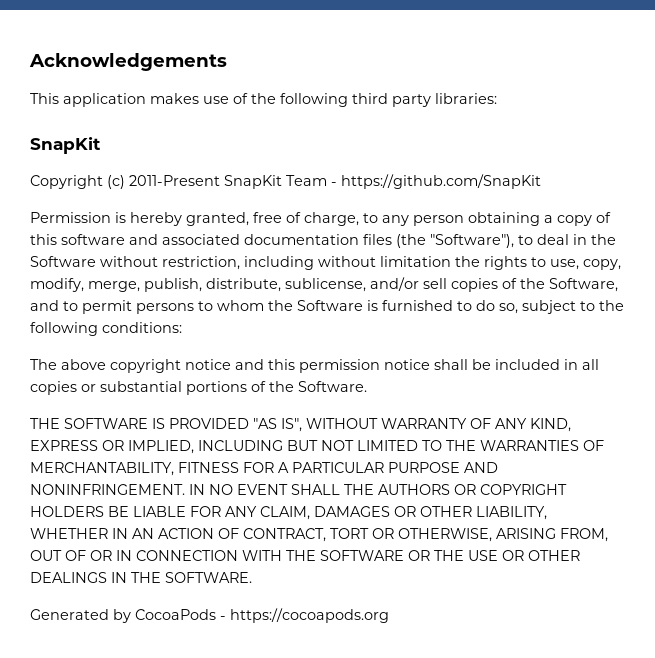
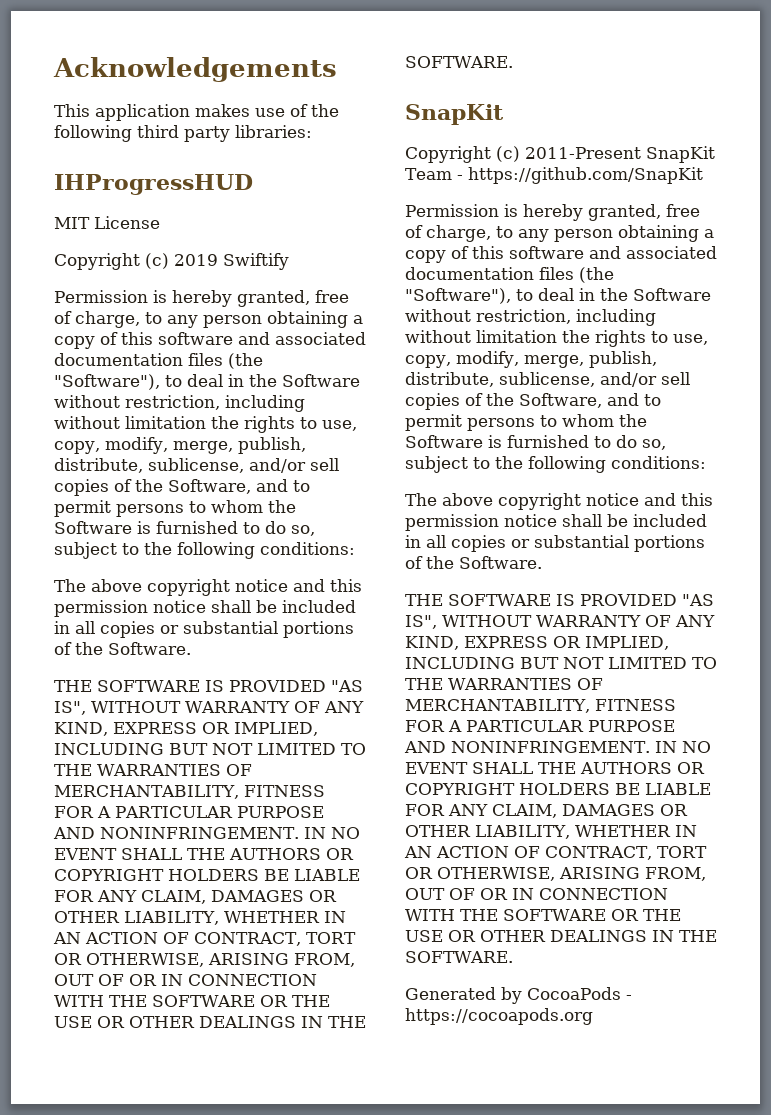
+ IHProgressHUD
+ MIT License
+ Copyright (c) 2019 Swiftify
+ Permission is hereby granted, free of charge, to any person obtaining a copy of this software and associated documentation files (the "Software"), to deal in the Software without restriction, including without limitation the rights to use, copy, modify, merge, publish, distribute, sublicense, and/or sell copies of the Software, and to permit persons to whom the Software is furnished to do so, subject to the following conditions:
+ The above copyright notice and this permission notice shall be included in all copies or substantial portions of the Software.
+ THE SOFTWARE IS PROVIDED "AS IS", WITHOUT WARRANTY OF ANY KIND, EXPRESS OR IMPLIED, INCLUDING BUT NOT LIMITED TO THE WARRANTIES OF MERCHANTABILITY, FITNESS FOR A PARTICULAR PURPOSE AND NONINFRINGEMENT. IN NO EVENT SHALL THE AUTHORS OR COPYRIGHT HOLDERS BE LIABLE FOR ANY CLAIM, DAMAGES OR OTHER LIABILITY, WHETHER IN AN ACTION OF CONTRACT, TORT OR OTHERWISE, ARISING FROM, OUT OF OR IN CONNECTION WITH THE SOFTWARE OR THE USE OR OTHER DEALINGS IN THE SOFTWARE.

